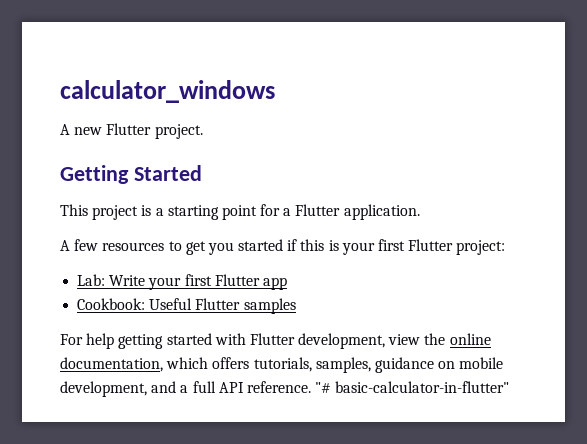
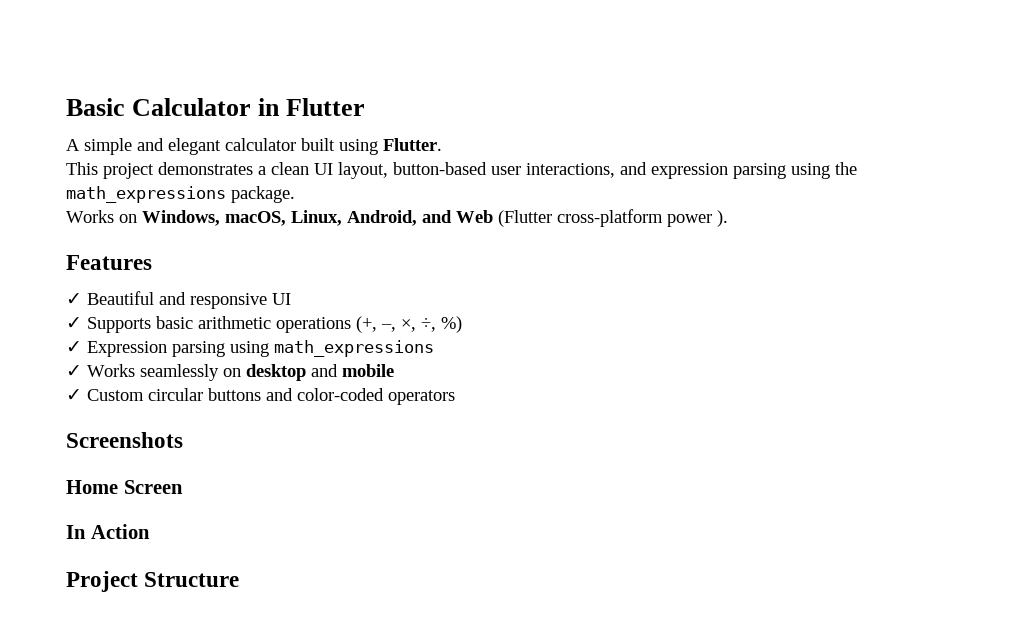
- calculator_windows
- A new Flutter project.
- Getting Started
- This project is a starting point for a Flutter application.
- A few resources to get you started if this is your first Flutter project:
- Lab: Write your first Flutter app
- Cookbook: Useful Flutter samples
- For help getting started with Flutter development, view the online documentation, which offers tutorials, samples, guidance on mobile development, and a full API reference. "# basic-calculator-in-flutter"
+ Basic Calculator in Flutter
+ A simple and elegant calculator built using Flutter.
+ This project demonstrates a clean UI layout, button-based user interactions, and expression parsing using the math_expressions package.
+ Works on Windows, macOS, Linux, Android, and Web (Flutter cross-platform power ).
+ Features
+ ✓ Beautiful and responsive UI
+ ✓ Supports basic arithmetic operations (+, –, ×, ÷, %)
+ ✓ Expression parsing using math_expressions
+ ✓ Works seamlessly on desktop and mobile
+ ✓ Custom circular buttons and color-coded operators
+ Screenshots
+ Home Screen
+ In Action
+ Project Structure

